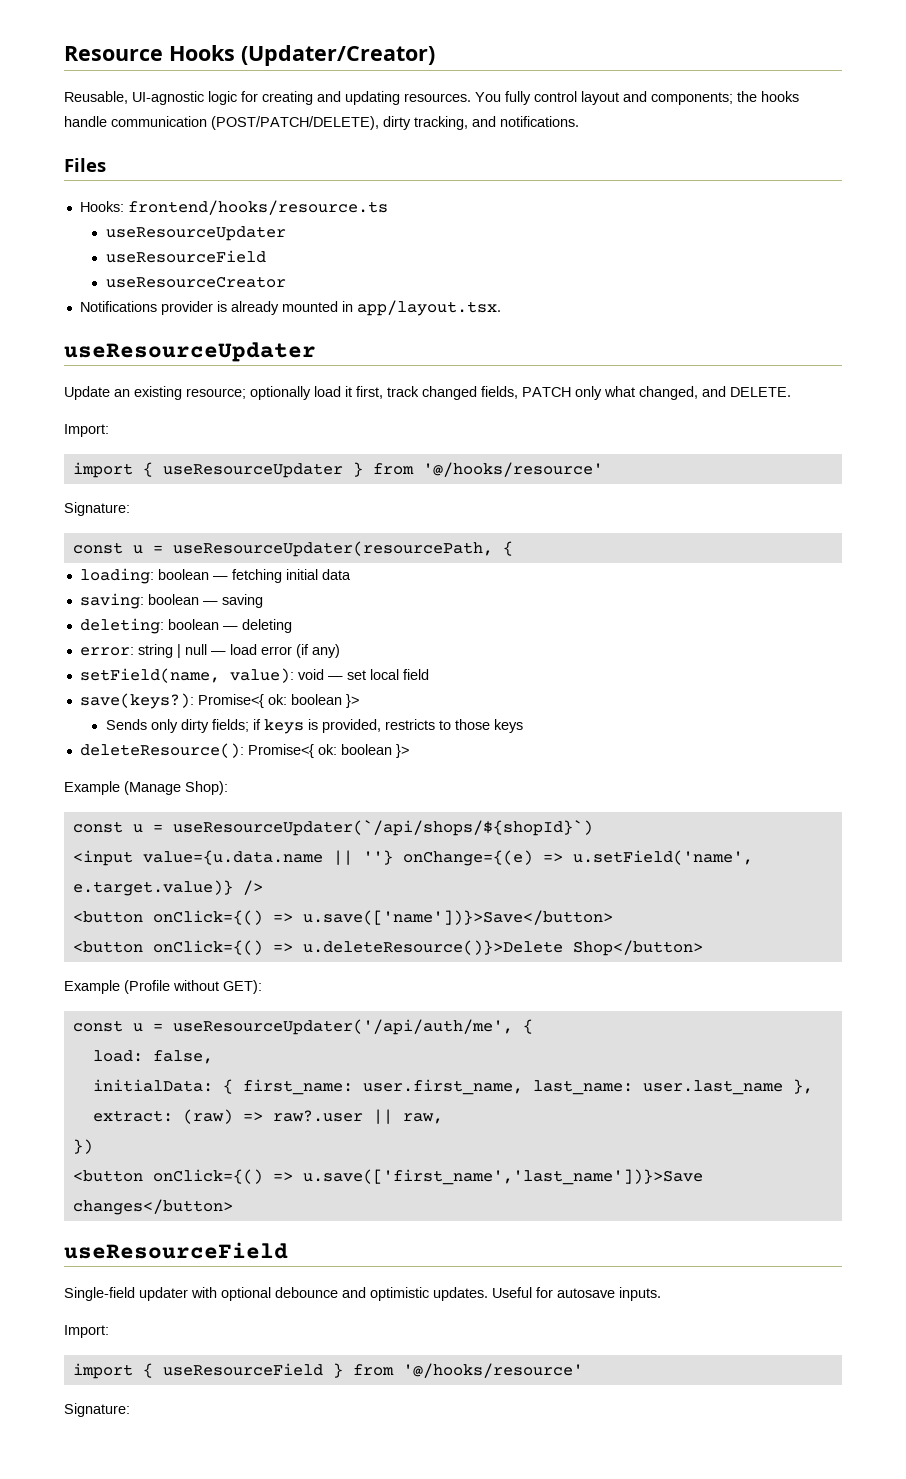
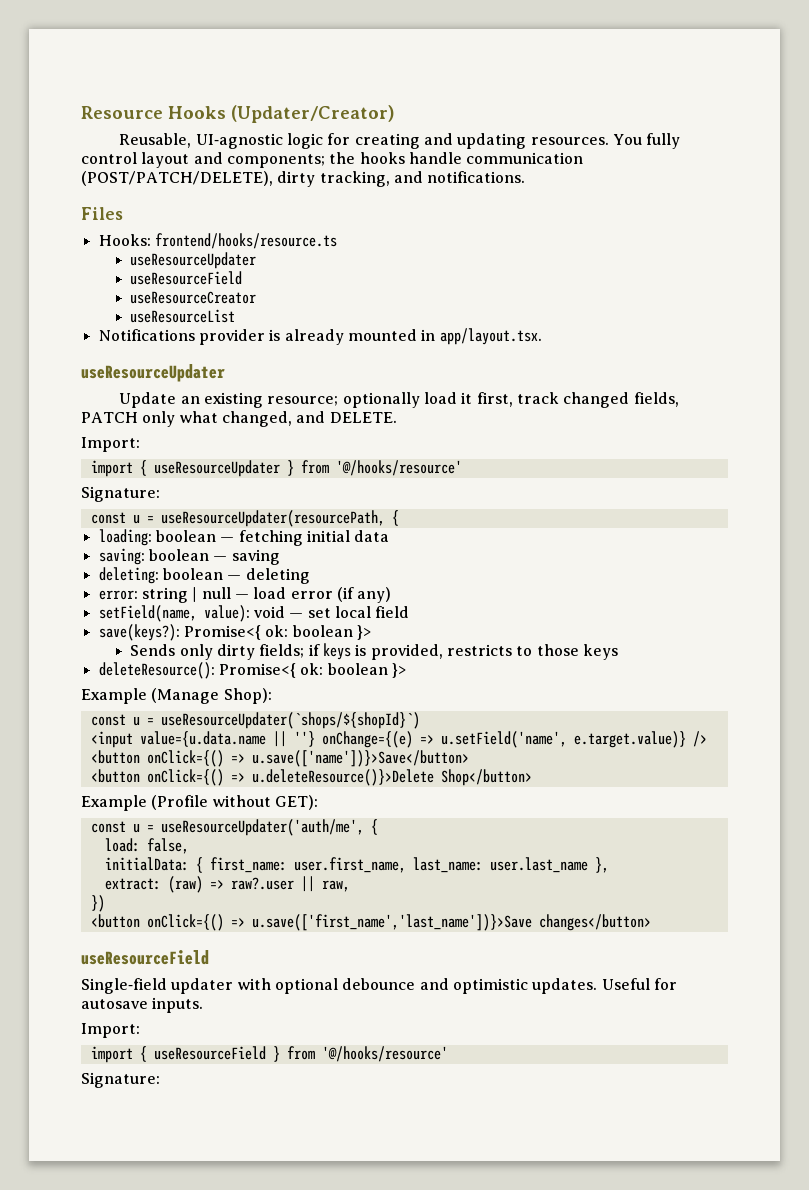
+ useResourceList
- const u = useResourceUpdater(`/api/shops/${shopId}`)
+ const u = useResourceUpdater(`shops/${shopId}`)
- const u = useResourceUpdater('/api/auth/me', {
+ const u = useResourceUpdater('auth/me', {

